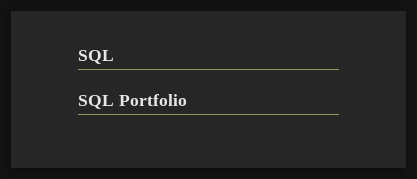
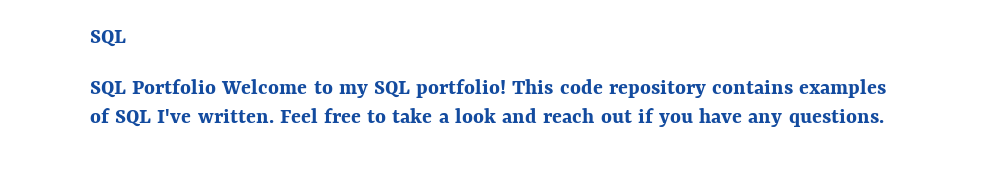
- SQL Portfolio
+ SQL Portfolio Welcome to my SQL portfolio! This code repository contains examples of SQL I've written. Feel free to take a look and reach out if you have any questions.

